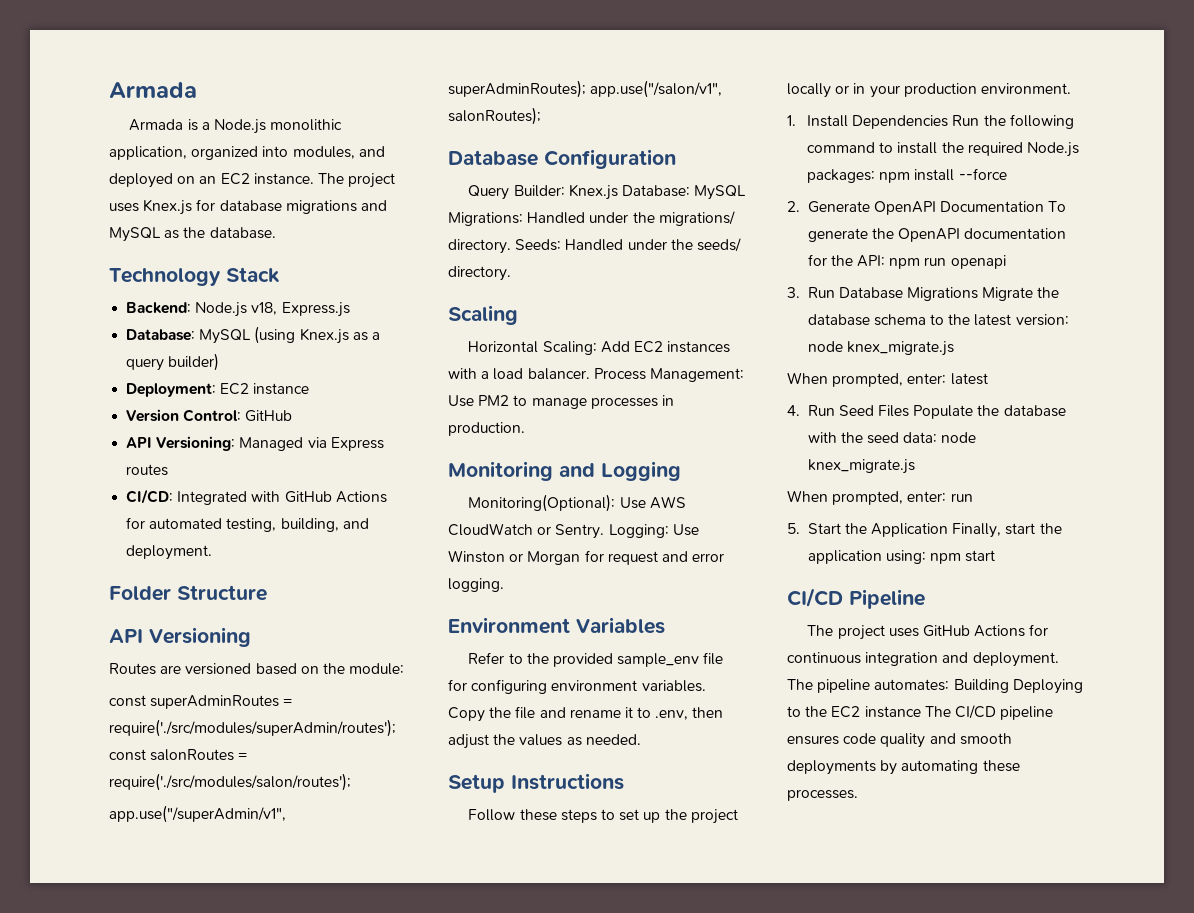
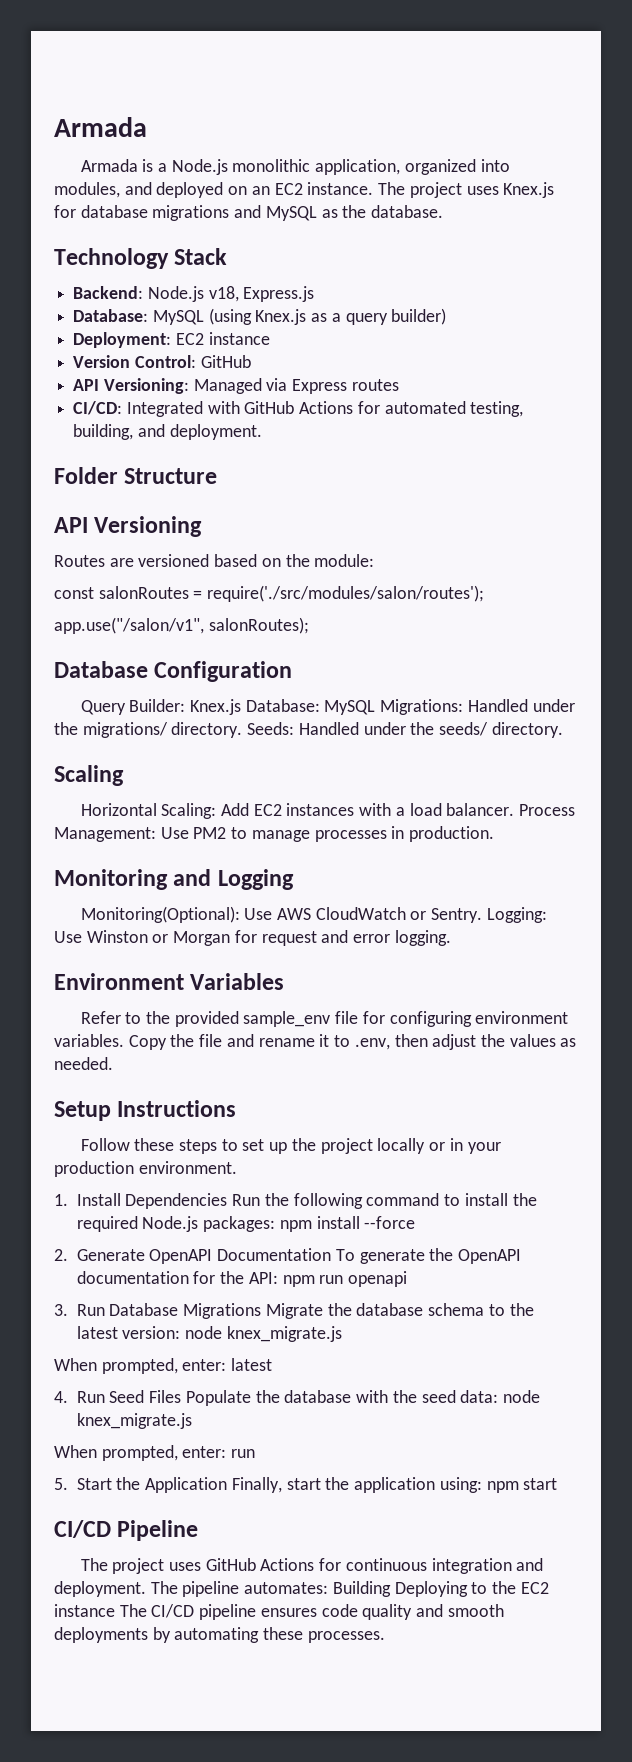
- const superAdminRoutes = require('./src/modules/superAdmin/routes'); const salonRoutes = require('./src/modules/salon/routes');
+ const salonRoutes = require('./src/modules/salon/routes');
- app.use("/superAdmin/v1", superAdminRoutes); app.use("/salon/v1", salonRoutes);
+ app.use("/salon/v1", salonRoutes);

